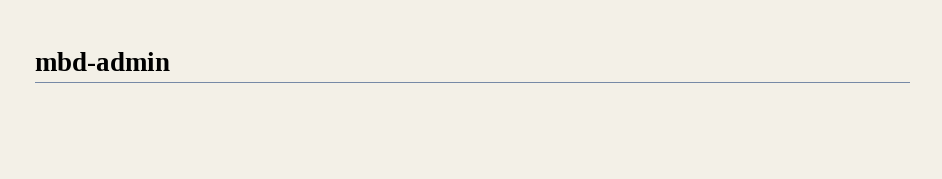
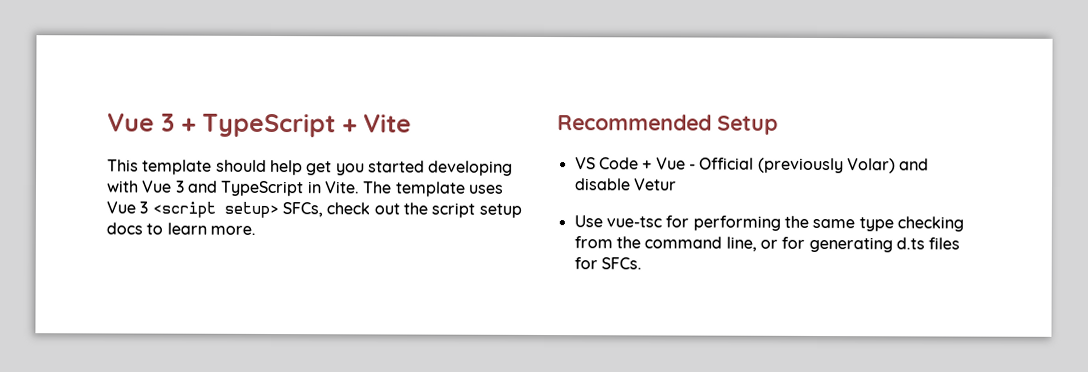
- mbd-admin
+ Vue 3 + TypeScript + Vite
+ This template should help get you started developing with Vue 3 and TypeScript in Vite. The template uses Vue 3 <script setup> SFCs, check out the script setup docs to learn more.
+ Recommended Setup
+ VS Code + Vue - Official (previously Volar) and disable Vetur
+ Use vue-tsc for performing the same type checking from the command line, or for generating d.ts files for SFCs.

